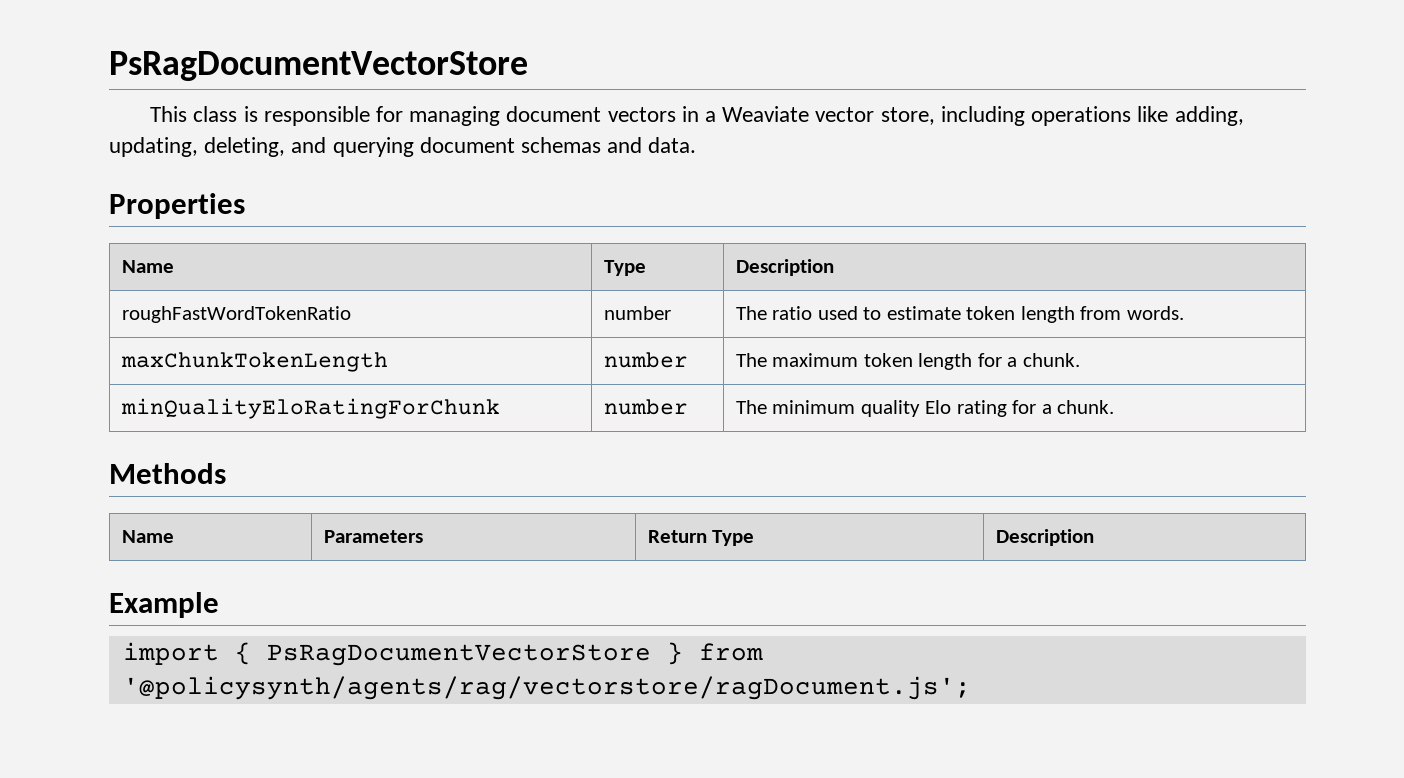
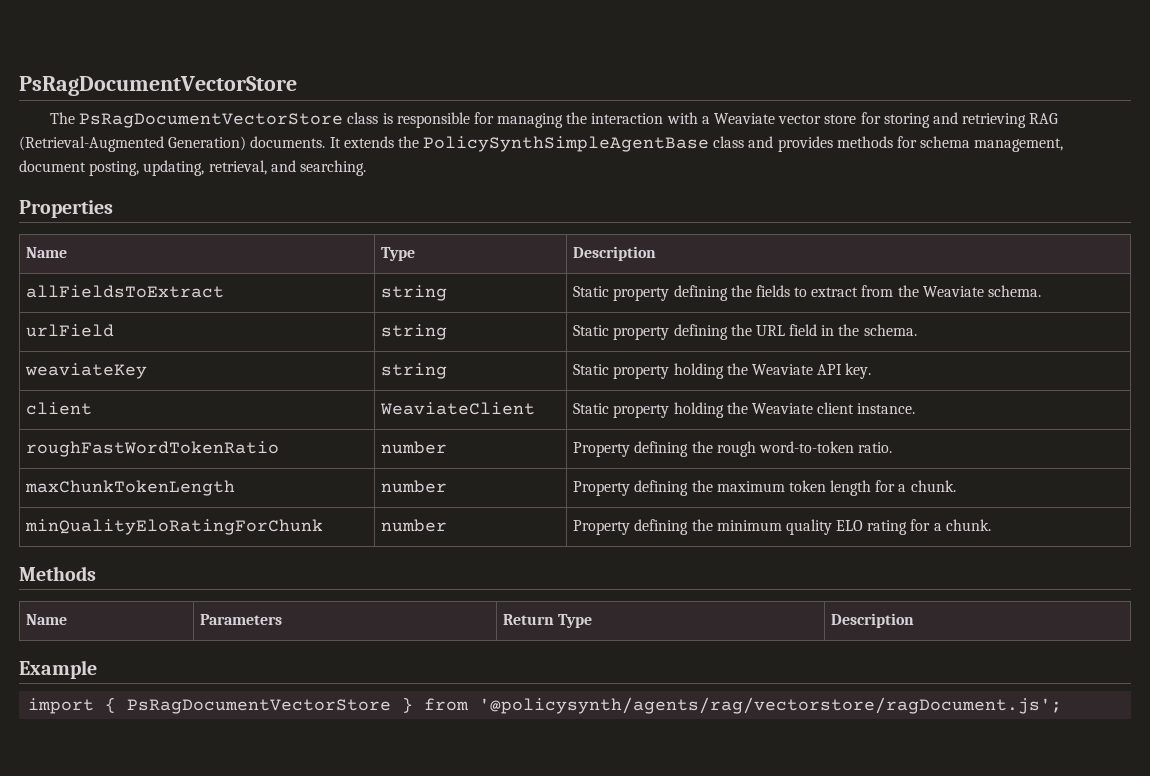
- This class is responsible for managing document vectors in a Weaviate vector store, including operations like adding, updating, deleting, and querying document schemas and data.
+ The PsRagDocumentVectorStore class is responsible for managing the interaction with a Weaviate vector store for storing and retrieving RAG (Retrieval-Augmented Generation) documents. It extends the PolicySynthSimpleAgentBase class and provides methods for schema management, document posting, updating, retrieval, and searching.
  Properties
  Name | Type | Description
- roughFastWordTokenRatio | number | The ratio used to estimate token length from words.
+ allFieldsToExtract | string | Static property defining the fields to extract from the Weaviate schema.
+ urlField | string | Static property defining the URL field in the schema.
+ weaviateKey | string | Static property holding the Weaviate API key.
+ client | WeaviateClient | Static property holding the Weaviate client instance.
+ roughFastWordTokenRatio | number | Property defining the rough word-to-token ratio.
- maxChunkTokenLength | number | The maximum token length for a chunk.
+ maxChunkTokenLength | number | Property defining the maximum token length for a chunk.
- minQualityEloRatingForChunk | number | The minimum quality Elo rating for a chunk.
+ minQualityEloRatingForChunk | number | Property defining the minimum quality ELO rating for a chunk.

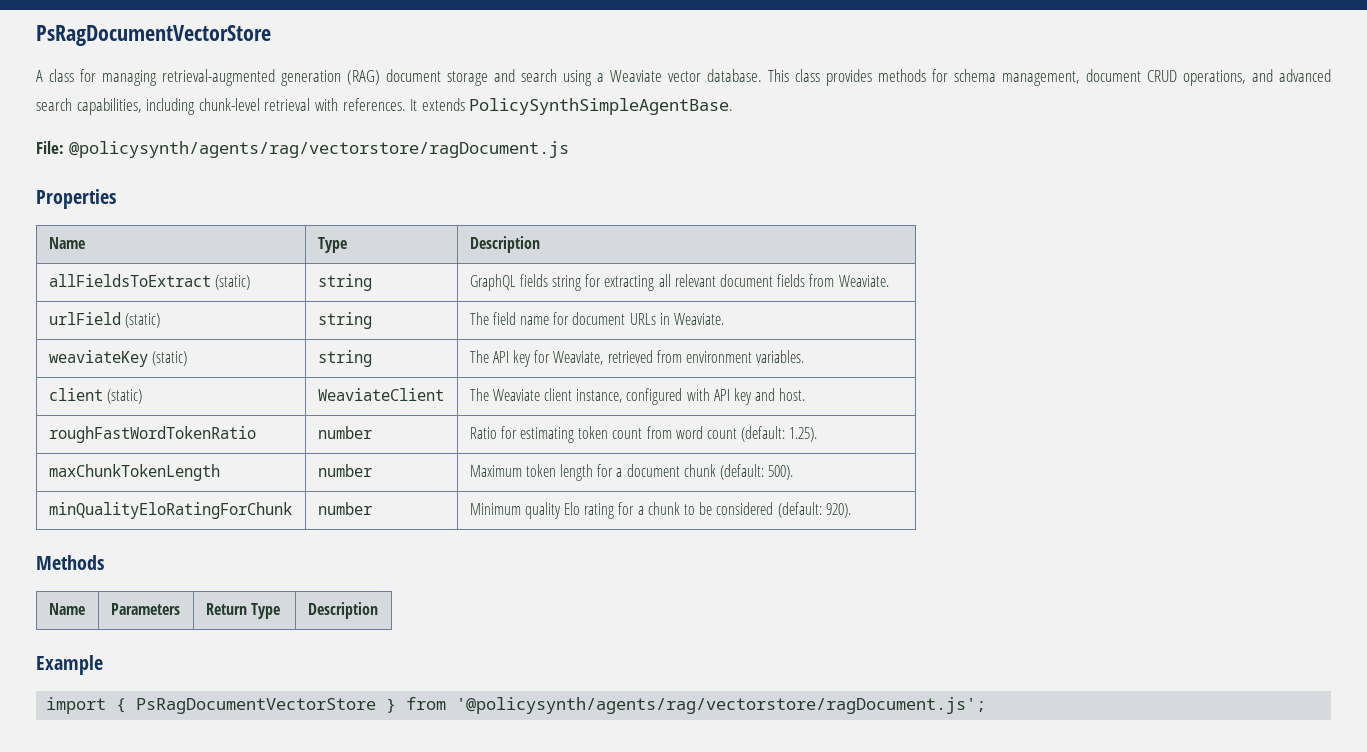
- The PsRagDocumentVectorStore class is responsible for managing the interaction with a Weaviate vector store for storing and retrieving RAG (Retrieval-Augmented Generation) documents. It extends the PolicySynthSimpleAgentBase class and provides methods for schema management, document posting, updating, retrieval, and searching.
+ A class for managing retrieval-augmented generation (RAG) document storage and search using a Weaviate vector database. This class provides methods for schema management, document CRUD operations, and advanced search capabilities, including chunk-level retrieval with references. It extends PolicySynthSimpleAgentBase.
+ File: @policysynth/agents/rag/vectorstore/ragDocument.js
- allFieldsToExtract | string | Static property defining the fields to extract from the Weaviate schema.
+ allFieldsToExtract (static) | string | GraphQL fields string for extracting all relevant document fields from Weaviate.
- urlField | string | Static property defining the URL field in the schema.
+ urlField (static) | string | The field name for document URLs in Weaviate.
- weaviateKey | string | Static property holding the Weaviate API key.
- client | WeaviateClient | Static property holding the Weaviate client instance.
- roughFastWordTokenRatio | number | Property defining the rough word-to-token ratio.
- maxChunkTokenLength | number | Property defining the maximum token length for a chunk.
- minQualityEloRatingForChunk | number | Property defining the minimum quality ELO rating for a chunk.
+ weaviateKey (static) | string | The API key for Weaviate, retrieved from environment variables.
+ client (static) | WeaviateClient | The Weaviate client instance, configured with API key and host.
+ roughFastWordTokenRatio | number | Ratio for estimating token count from word count (default: 1.25).
+ maxChunkTokenLength | number | Maximum token length for a document chunk (default: 500).
+ minQualityEloRatingForChunk | number | Minimum quality Elo rating for a chunk to be considered (default: 920).

